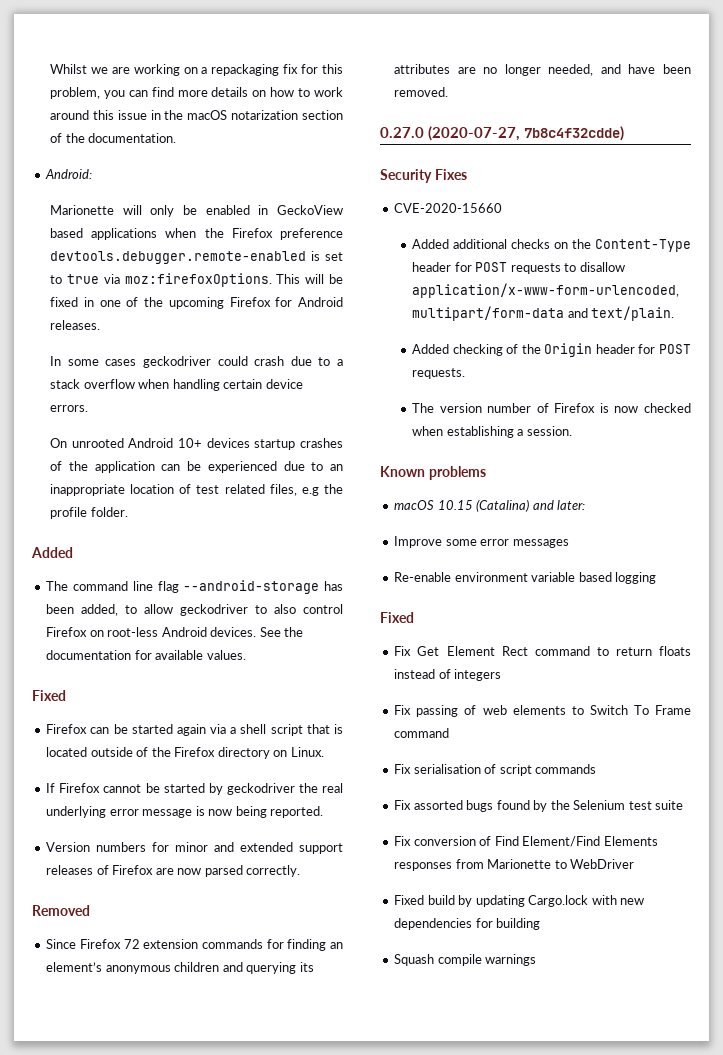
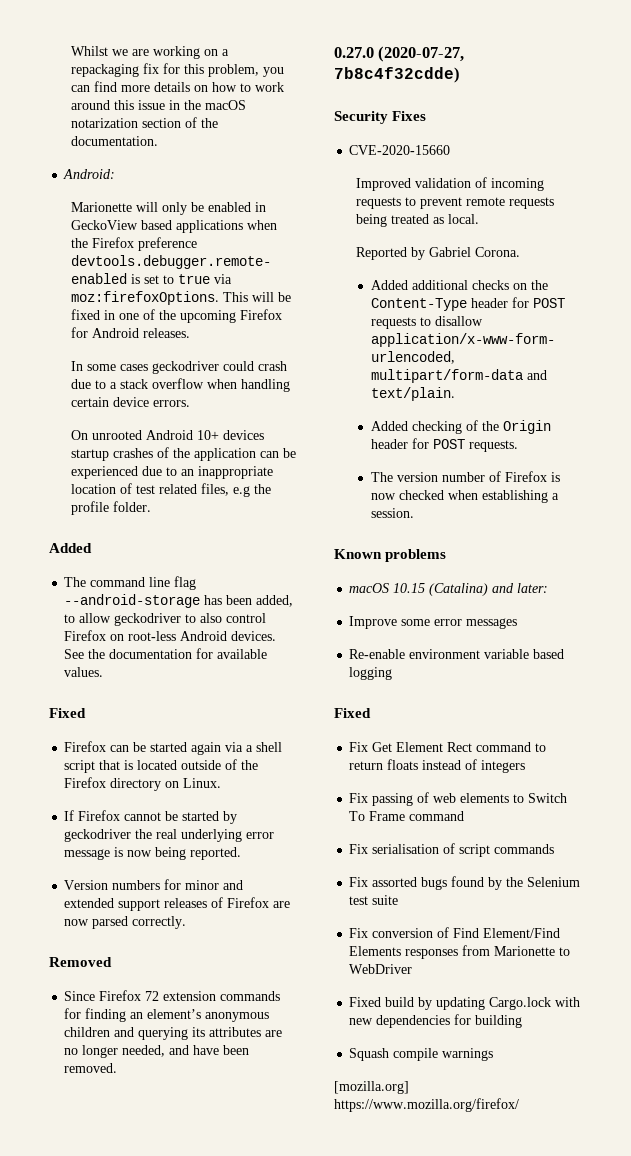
+ Improved validation of incoming requests to prevent remote requests being treated as local.
+ Reported by Gabriel Corona.
+ [mozilla.org] https://www.mozilla.org/firefox/

